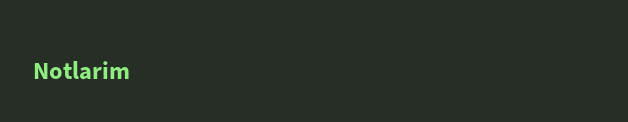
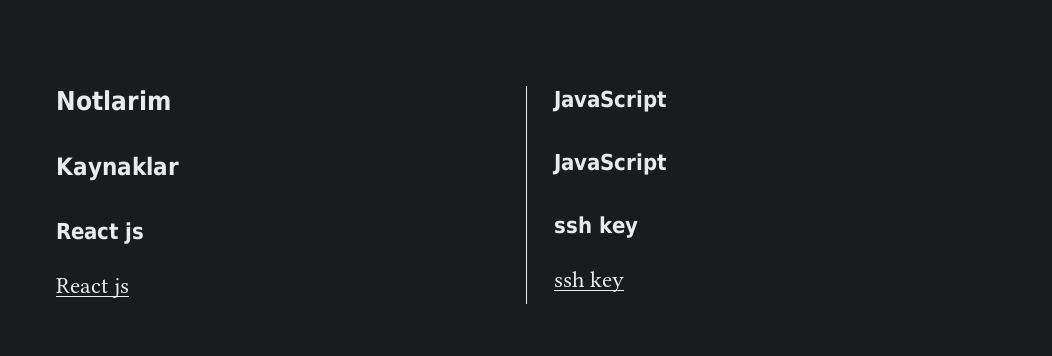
+ Kaynaklar
+ React js
+ React js
+ JavaScript
+ JavaScript
+ ssh key
+ ssh key

